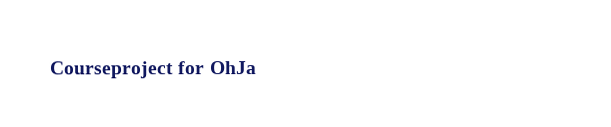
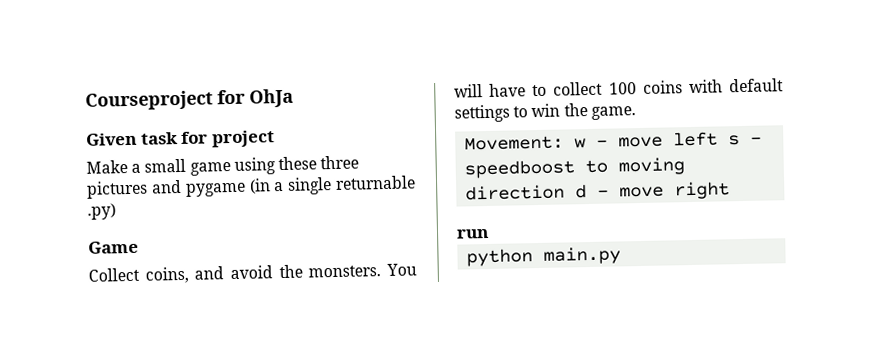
+ Given task for project
+ Make a small game using these three pictures and pygame (in a single returnable .py)
+ Game
+ Collect coins, and avoid the monsters. You will have to collect 100 coins with default settings to win the game.
+ Movement: w - move left s - speedboost to moving direction d - move right
+ run
+ python main.py

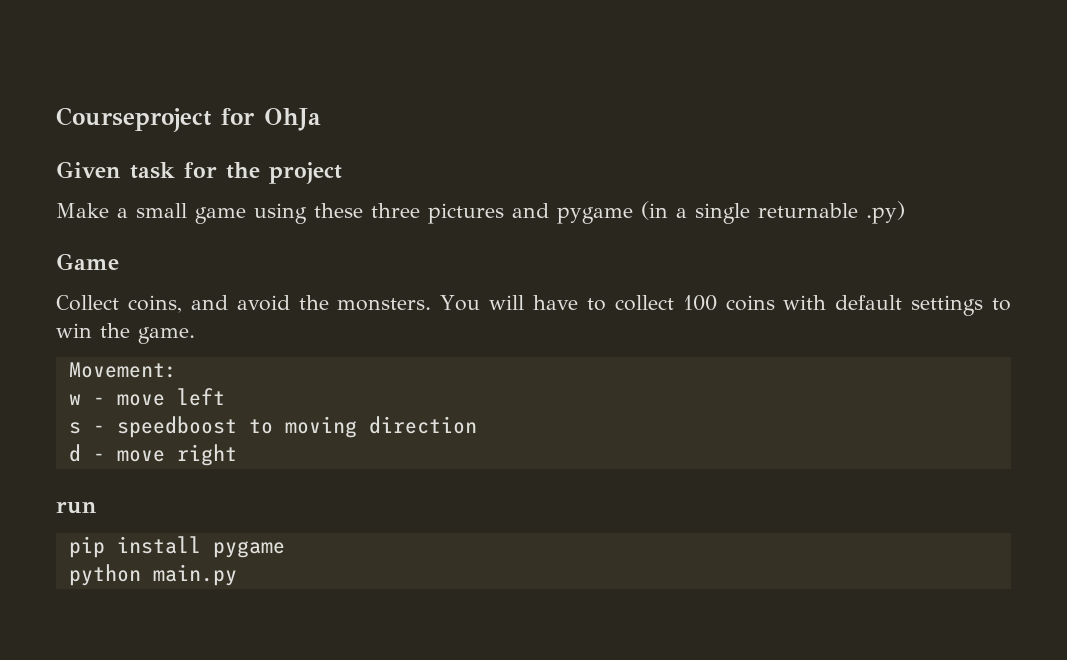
- Given task for project
+ Given task for the project
- Movement: w - move left s - speedboost to moving direction d - move right
+ Movement:
+ w - move left
+ s - speedboost to moving direction
+ d - move right
+ pip install pygame

